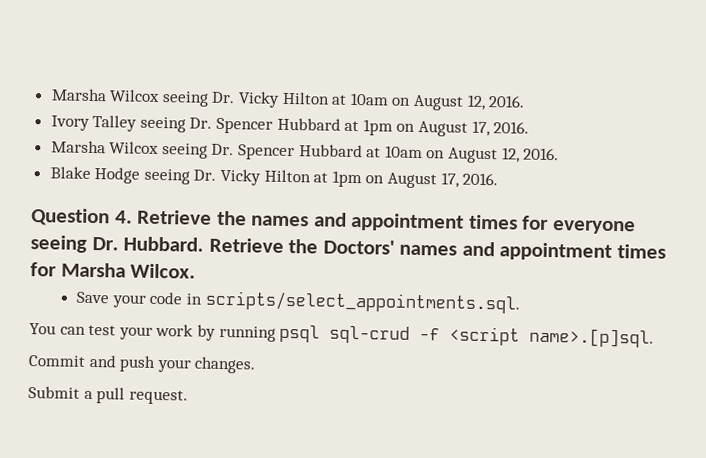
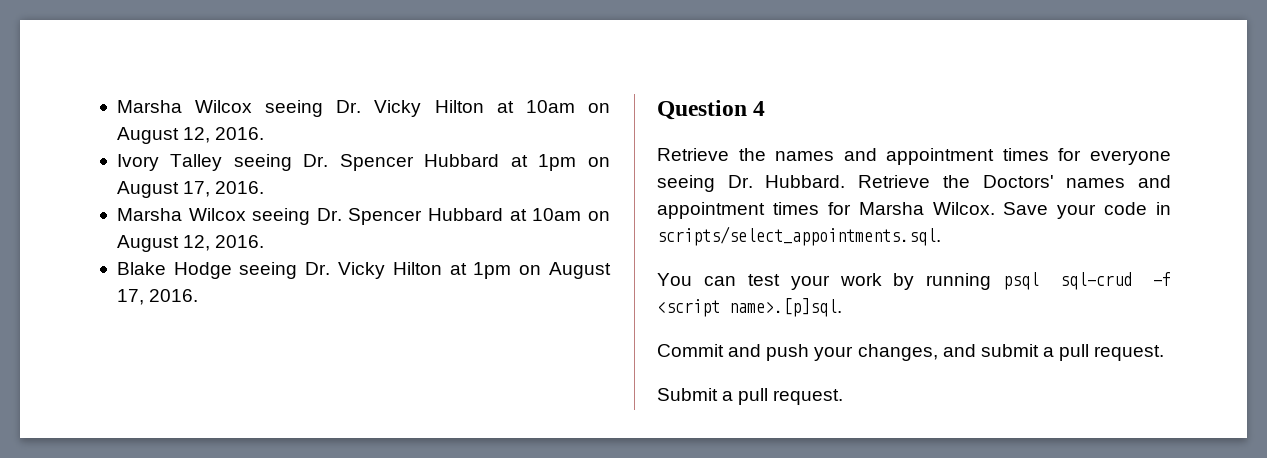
- Question 4. Retrieve the names and appointment times for everyone seeing Dr. Hubbard.
+ Question 4
+ Retrieve the names and appointment times for everyone seeing Dr. Hubbard.
- Retrieve the Doctors' names and appointment times for Marsha Wilcox.
- Save your code in scripts/select_appointments.sql.
+ Retrieve the Doctors' names and appointment times for Marsha Wilcox. Save your code in scripts/select_appointments.sql.
- Commit and push your changes.
+ Commit and push your changes, and submit a pull request.

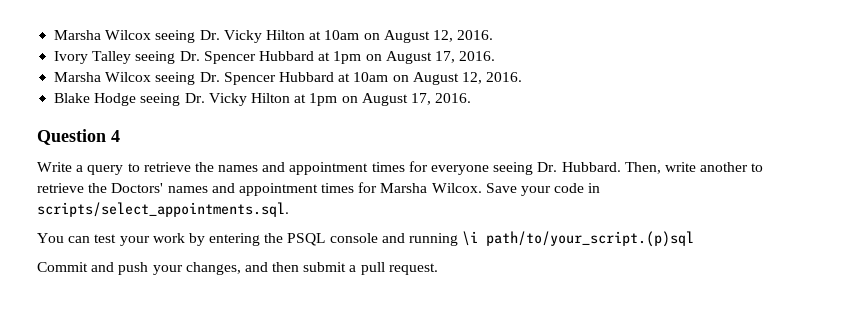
- Retrieve the names and appointment times for everyone seeing Dr. Hubbard.
+ Write a query to retrieve the names and appointment times for everyone seeing Dr. Hubbard.
- Retrieve the Doctors' names and appointment times for Marsha Wilcox.
+ Then, write another to retrieve the Doctors' names and appointment times for Marsha Wilcox.
- You can test your work by running psql sql-crud -f <script name>.[p]sql.
+ You can test your work by entering the PSQL console and running \i path/to/your_script.(p)sql
- Commit and push your changes, and submit a pull request.
+ Commit and push your changes, and then submit a pull request.
- Submit a pull request.

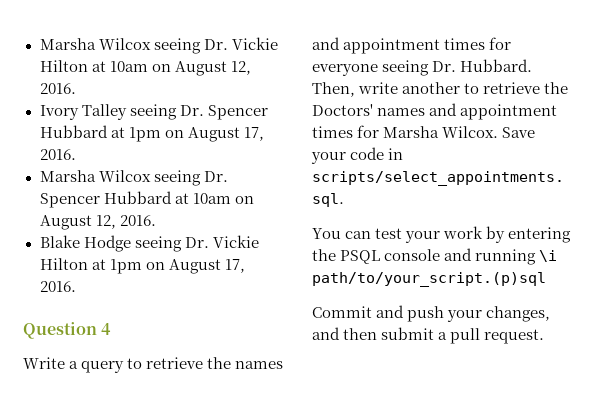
- Marsha Wilcox seeing Dr. Vicky Hilton at 10am on August 12, 2016.
+ Marsha Wilcox seeing Dr. Vickie Hilton at 10am on August 12, 2016.
- Blake Hodge seeing Dr. Vicky Hilton at 1pm on August 17, 2016.
+ Blake Hodge seeing Dr. Vickie Hilton at 1pm on August 17, 2016.

